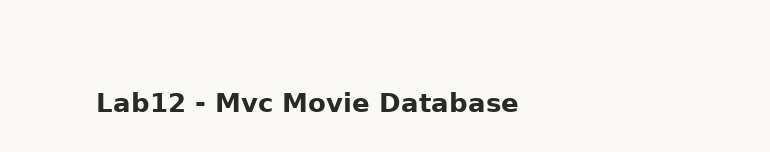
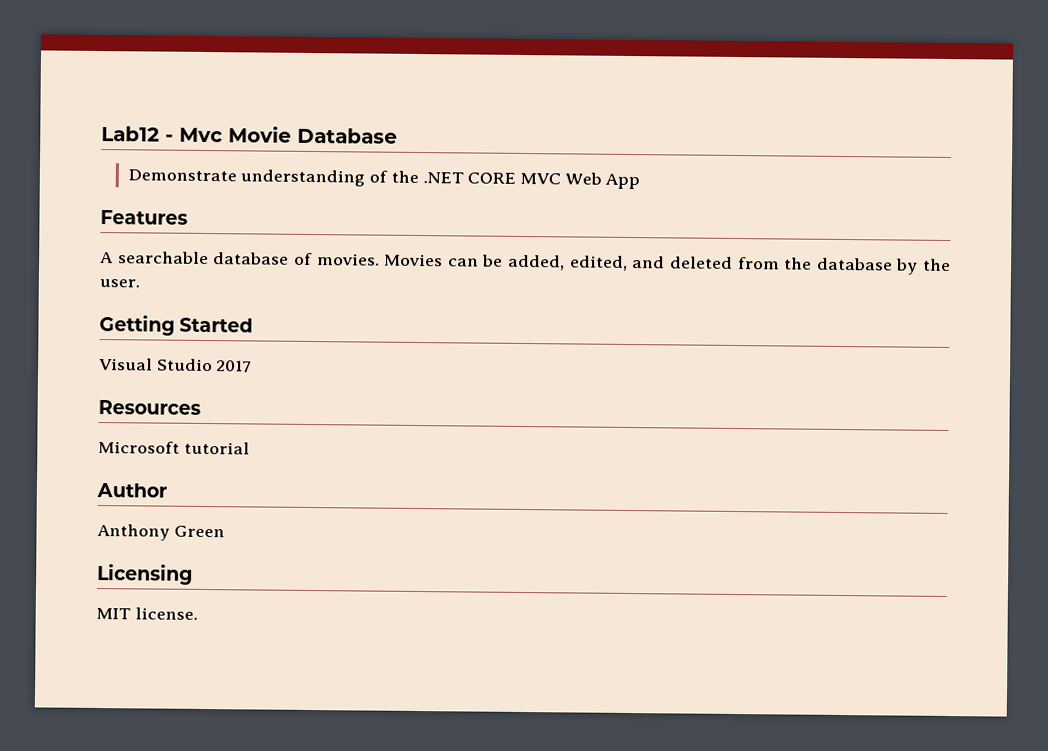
+ Demonstrate understanding of the .NET CORE MVC Web App
+ Features
+ A searchable database of movies. Movies can be added, edited, and deleted from the database by the user.
+ Getting Started
+ Visual Studio 2017
+ Resources
+ Microsoft tutorial
+ Author
+ Anthony Green
+ Licensing
+ MIT license.

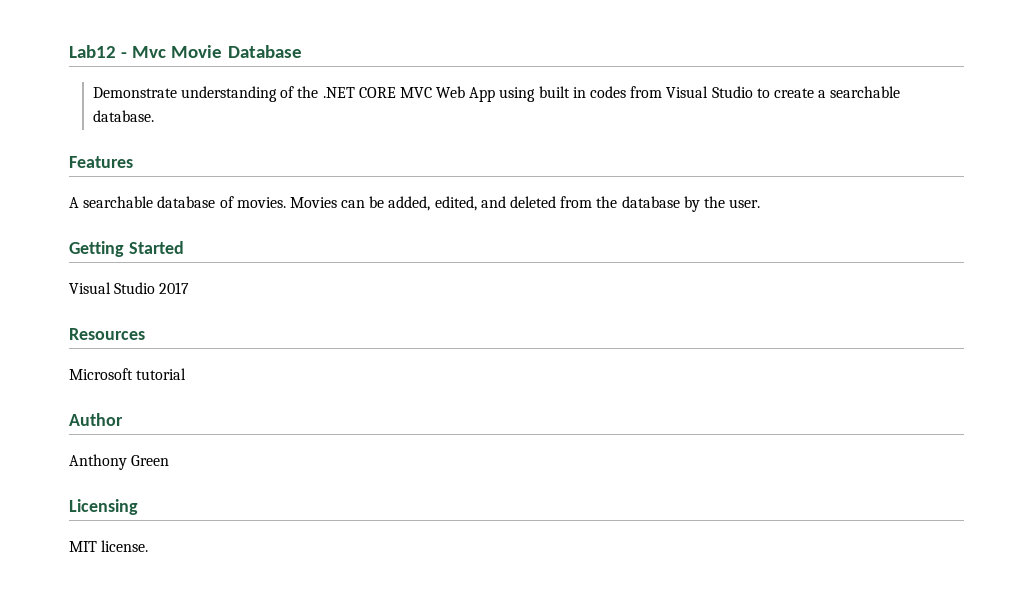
- Demonstrate understanding of the .NET CORE MVC Web App
+ Demonstrate understanding of the .NET CORE MVC Web App using built in codes from Visual Studio to create a searchable database.

